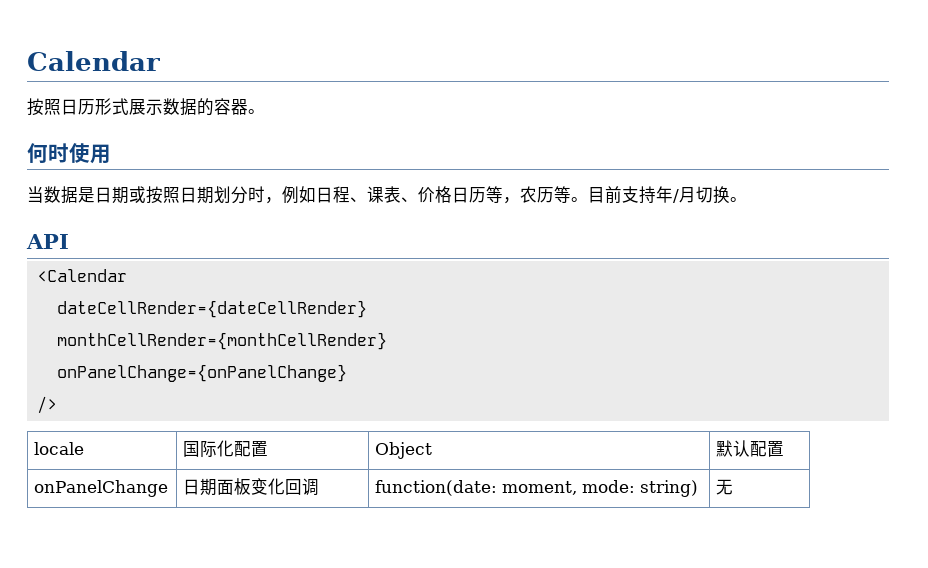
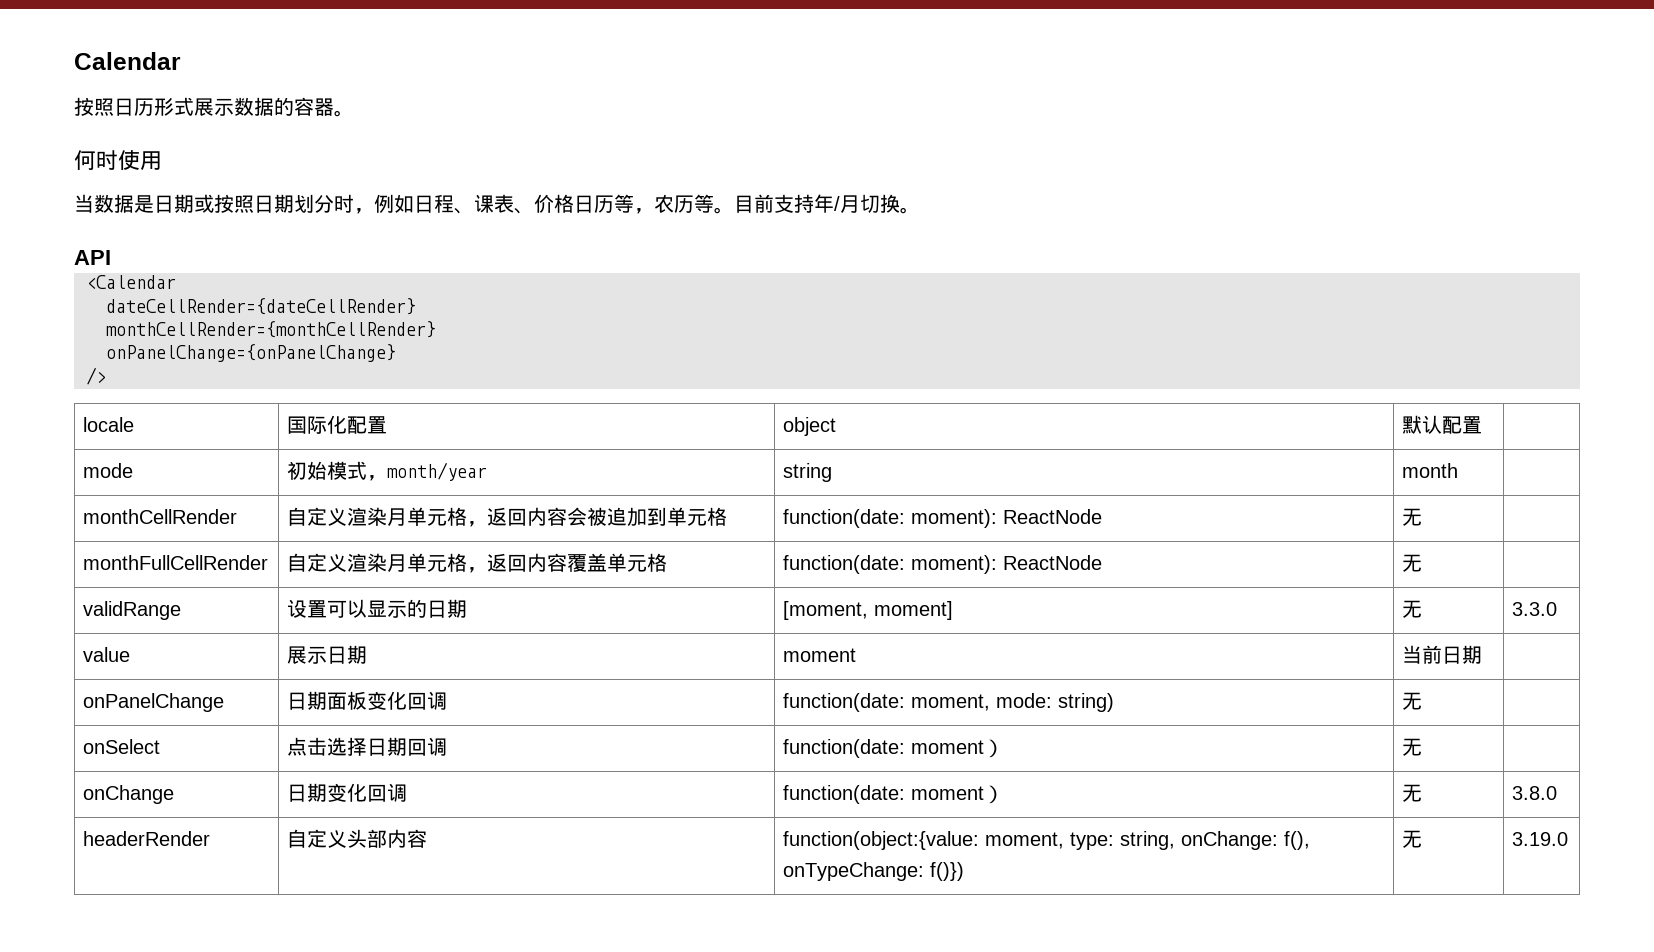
- locale | 国际化配置 | Object | 默认配置
+ locale | 国际化配置 | object | 默认配置 |
+ mode | 初始模式，month/year | string | month |
+ monthCellRender | 自定义渲染月单元格，返回内容会被追加到单元格 | function(date: moment): ReactNode | 无 |
+ monthFullCellRender | 自定义渲染月单元格，返回内容覆盖单元格 | function(date: moment): ReactNode | 无 |
+ validRange | 设置可以显示的日期 | [moment, moment] | 无 | 3.3.0
+ value | 展示日期 | moment | 当前日期 |
- onPanelChange | 日期面板变化回调 | function(date: moment, mode: string) | 无
+ onPanelChange | 日期面板变化回调 | function(date: moment, mode: string) | 无 |
+ onSelect | 点击选择日期回调 | function(date: moment） | 无 |
+ onChange | 日期变化回调 | function(date: moment） | 无 | 3.8.0
+ headerRender | 自定义头部内容 | function(object:{value: moment, type: string, onChange: f(), onTypeChange: f()}) | 无 | 3.19.0

